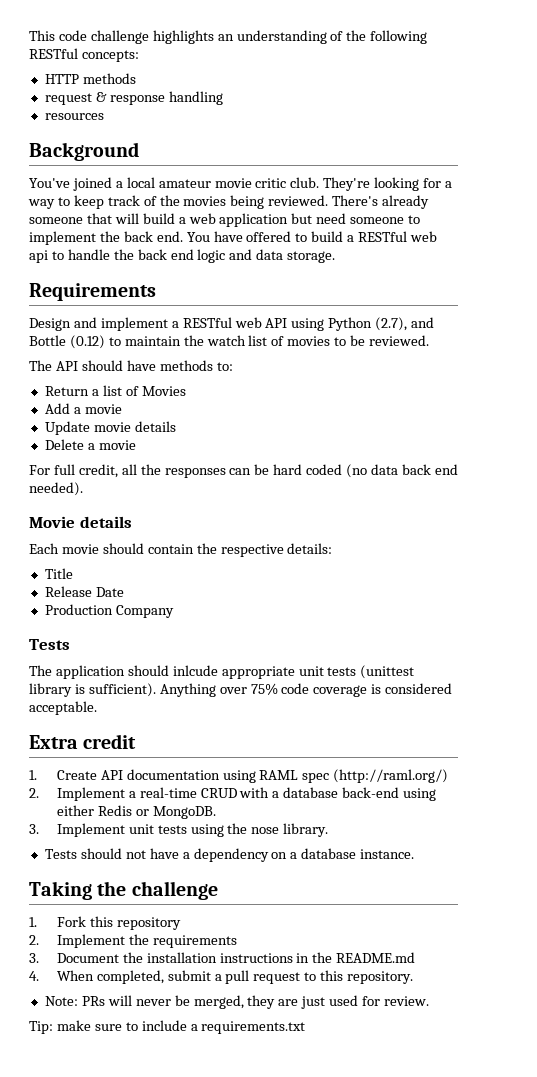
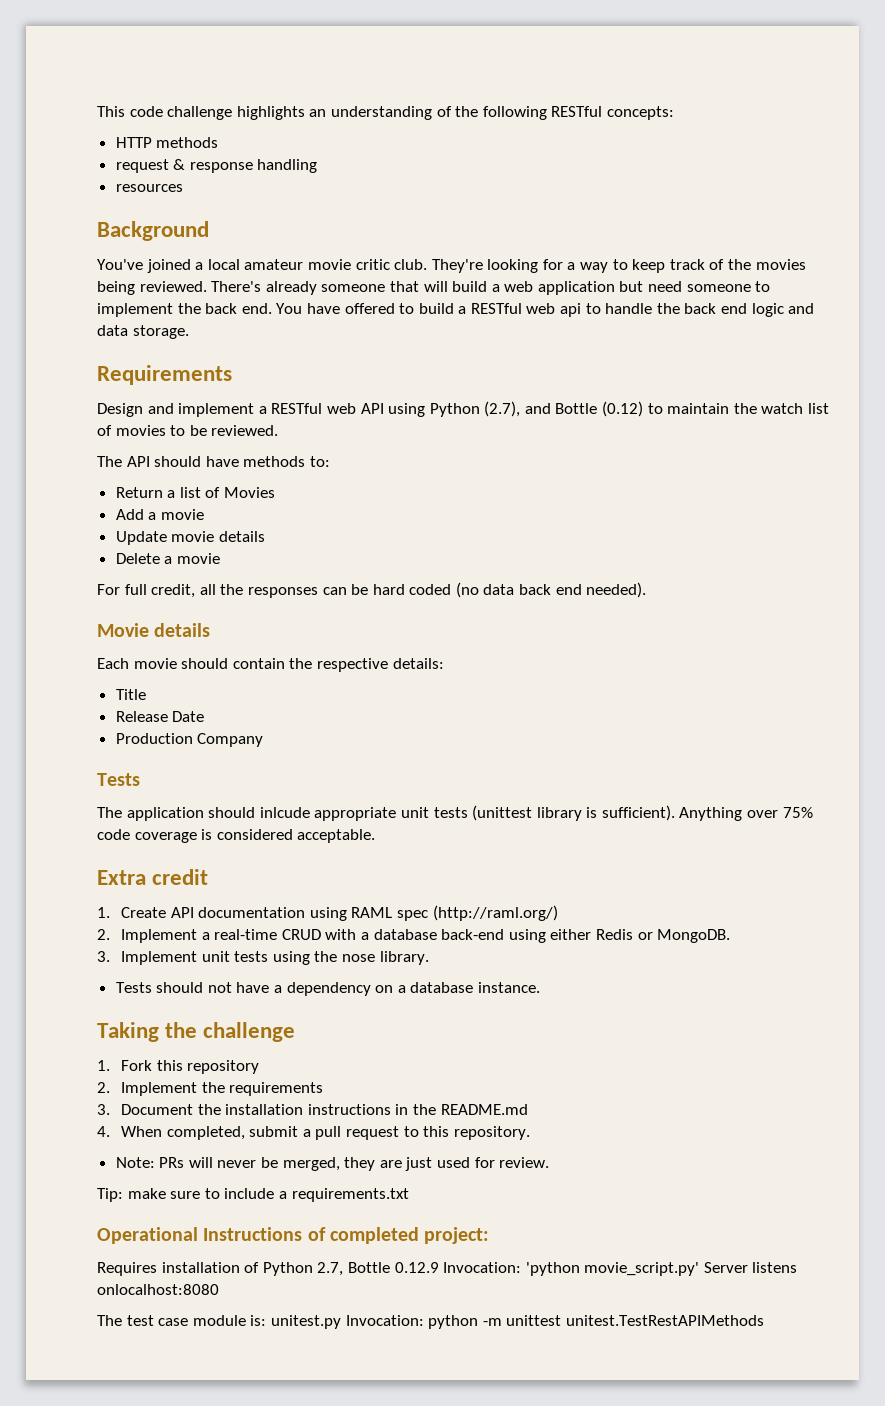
+ Operational Instructions of completed project:
+ Requires installation of Python 2.7, Bottle 0.12.9 Invocation: 'python movie_script.py' Server listens onlocalhost:8080
+ The test case module is: unitest.py Invocation: python -m unittest unitest.TestRestAPIMethods

